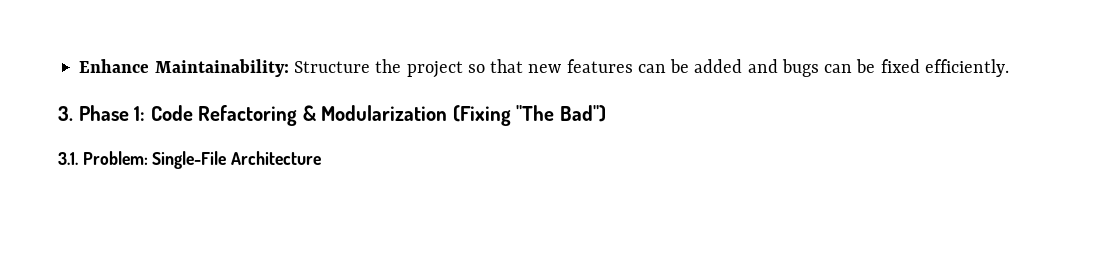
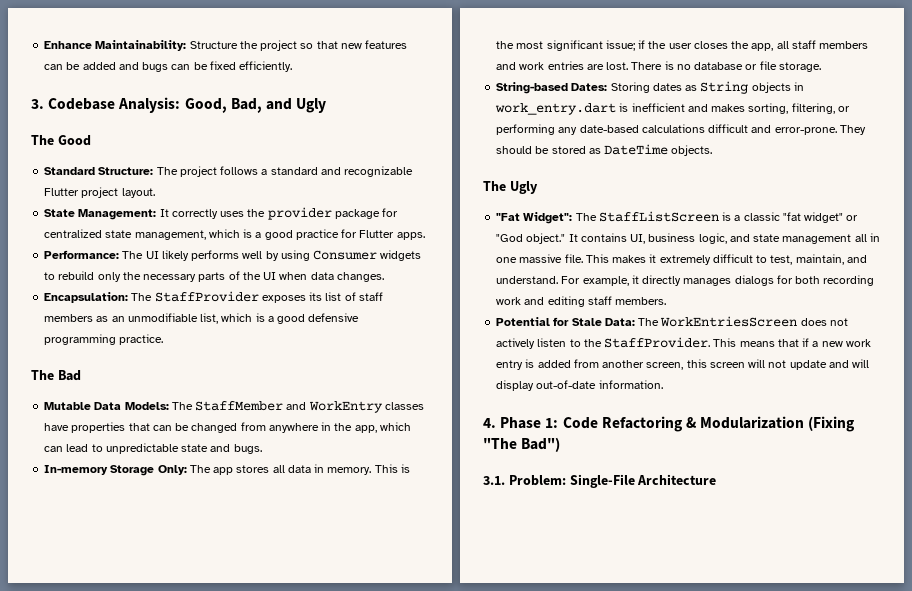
- 3. Phase 1: Code Refactoring & Modularization (Fixing "The Bad")
+ 3. Codebase Analysis: Good, Bad, and Ugly
+ The Good
+ Standard Structure: The project follows a standard and recognizable Flutter project layout.
+ State Management: It correctly uses the provider package for centralized state management, which is a good practice for Flutter apps.
+ Performance: The UI likely performs well by using Consumer widgets to rebuild only the necessary parts of the UI when data changes.
+ Encapsulation: The StaffProvider exposes its list of staff members as an unmodifiable list, which is a good defensive programming practice.
+ The Bad
+ Mutable Data Models: The StaffMember and WorkEntry classes have properties that can be changed from anywhere in the app, which can lead to unpredictable state and bugs.
+ In-memory Storage Only: The app stores all data in memory. This is the most significant issue; if the user closes the app, all staff members and work entries are lost. There is no database or file storage.
+ String-based Dates: Storing dates as String objects in work_entry.dart is inefficient and makes sorting, filtering, or performing any date-based calculations difficult and error-prone. They should be stored as DateTime objects.
+ The Ugly
+ "Fat Widget": The StaffListScreen is a classic "fat widget" or "God object." It contains UI, business logic, and state management all in one massive file. This makes it extremely difficult to test, maintain, and understand. For example, it directly manages dialogs for both recording work and editing staff members.
+ Potential for Stale Data: The WorkEntriesScreen does not actively listen to the StaffProvider. This means that if a new work entry is added from another screen, this screen will not update and will display out-of-date information.
+ 4. Phase 1: Code Refactoring & Modularization (Fixing "The Bad")

